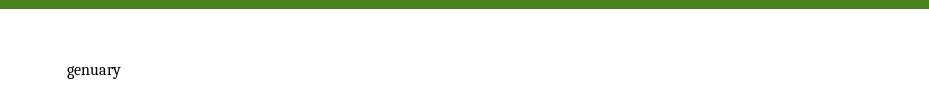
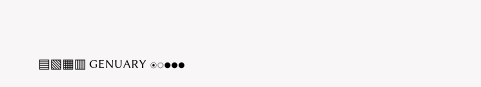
- genuary
+ ▤▧▦▥ GENUARY ◉◎●●●

